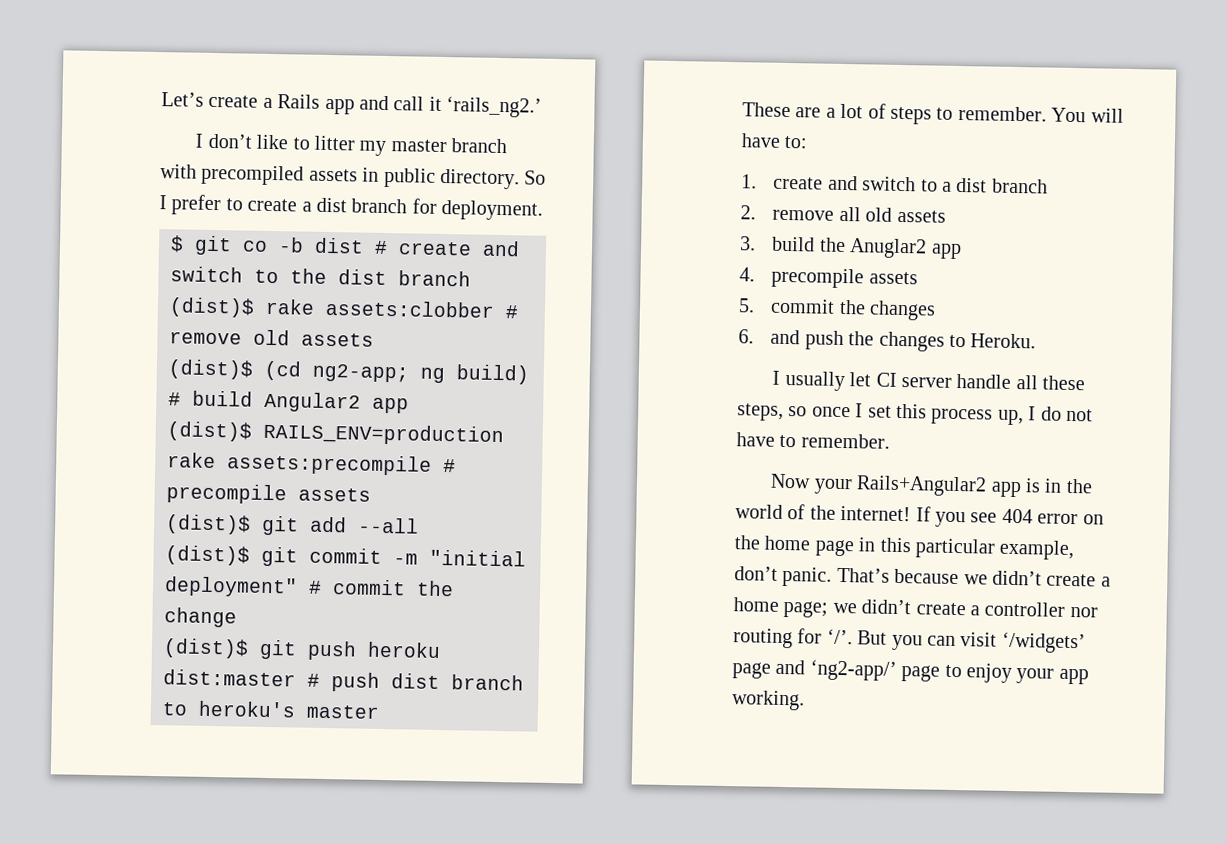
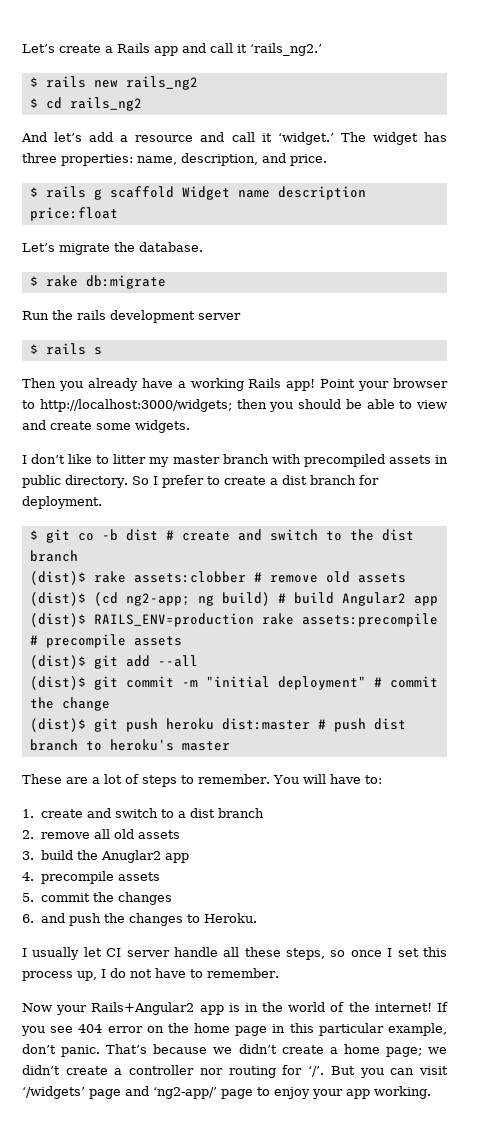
+ $ rails new rails_ng2
+ $ cd rails_ng2
+ And let’s add a resource and call it ‘widget.’ The widget has three properties: name, description, and price.
+ $ rails g scaffold Widget name description price:float
+ Let’s migrate the database.
+ $ rake db:migrate
+ Run the rails development server
+ $ rails s
+ Then you already have a working Rails app! Point your browser to http://localhost:3000/widgets; then you should be able to view and create some widgets.

